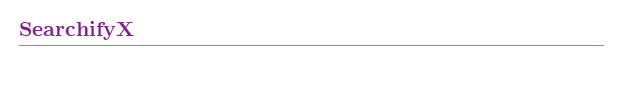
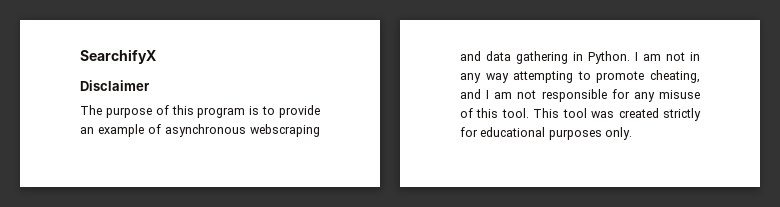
+ Disclaimer
+ The purpose of this program is to provide an example of asynchronous webscraping and data gathering in Python. I am not in any way attempting to promote cheating, and I am not responsible for any misuse of this tool. This tool was created strictly for educational purposes only.

